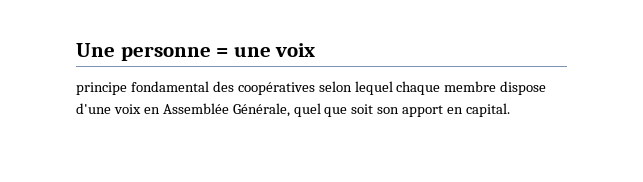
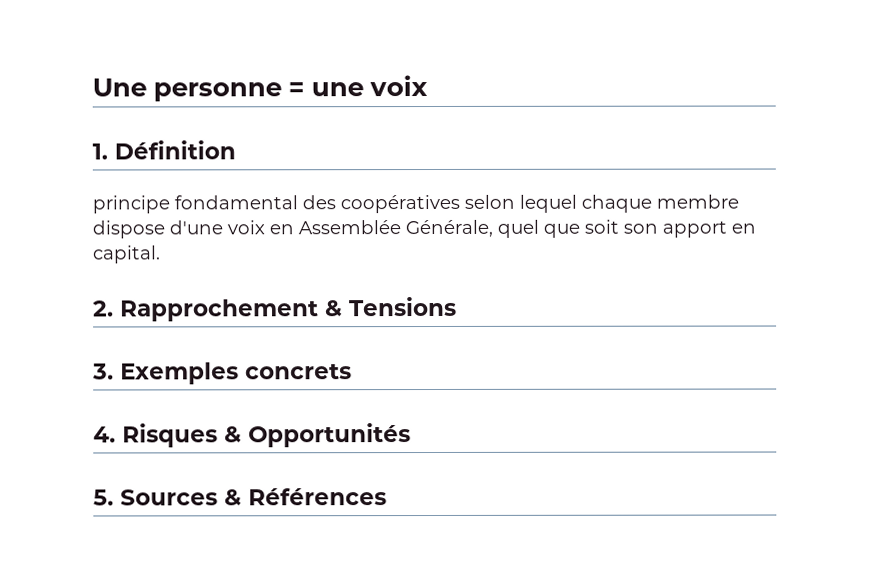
+ 1. Définition
+ 2. Rapprochement & Tensions
+ 3. Exemples concrets
+ 4. Risques & Opportunités
+ 5. Sources & Références

